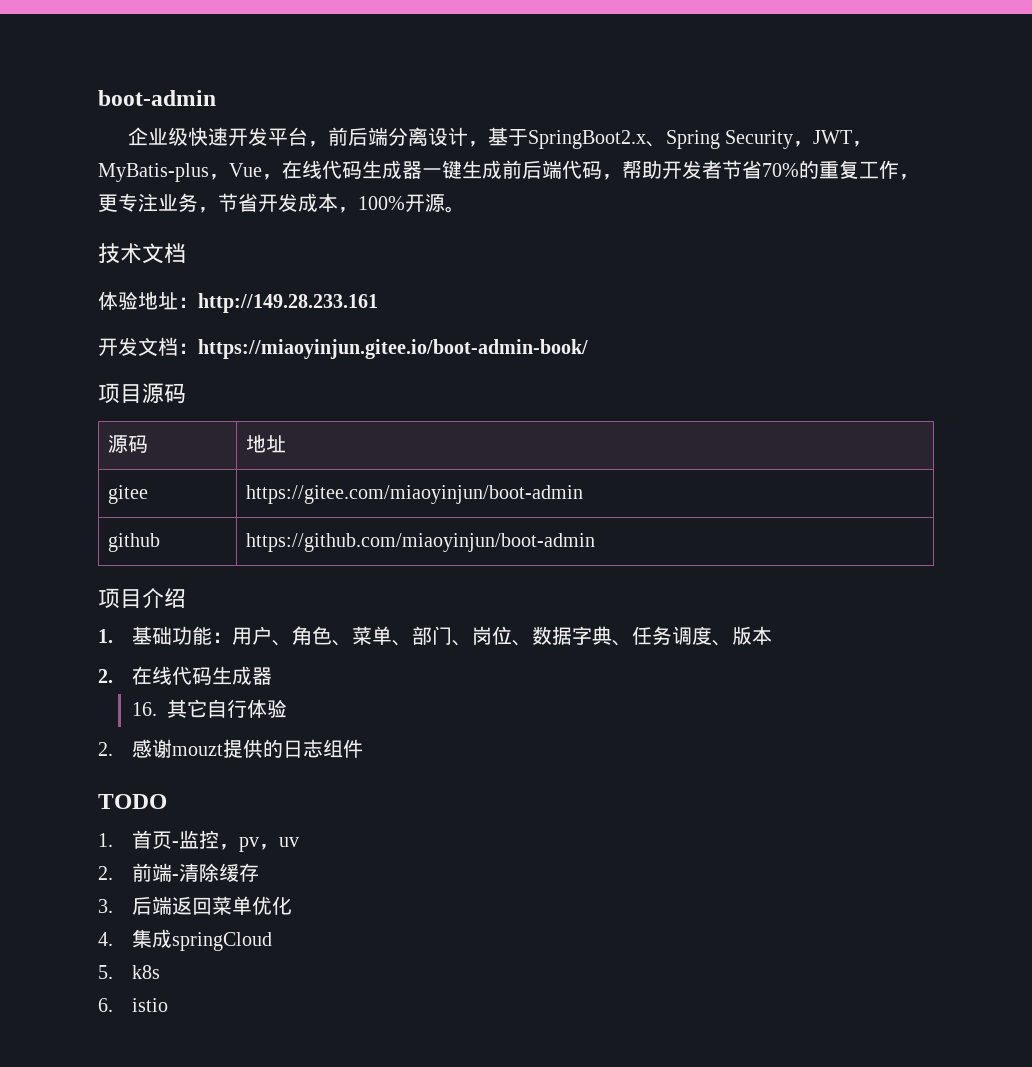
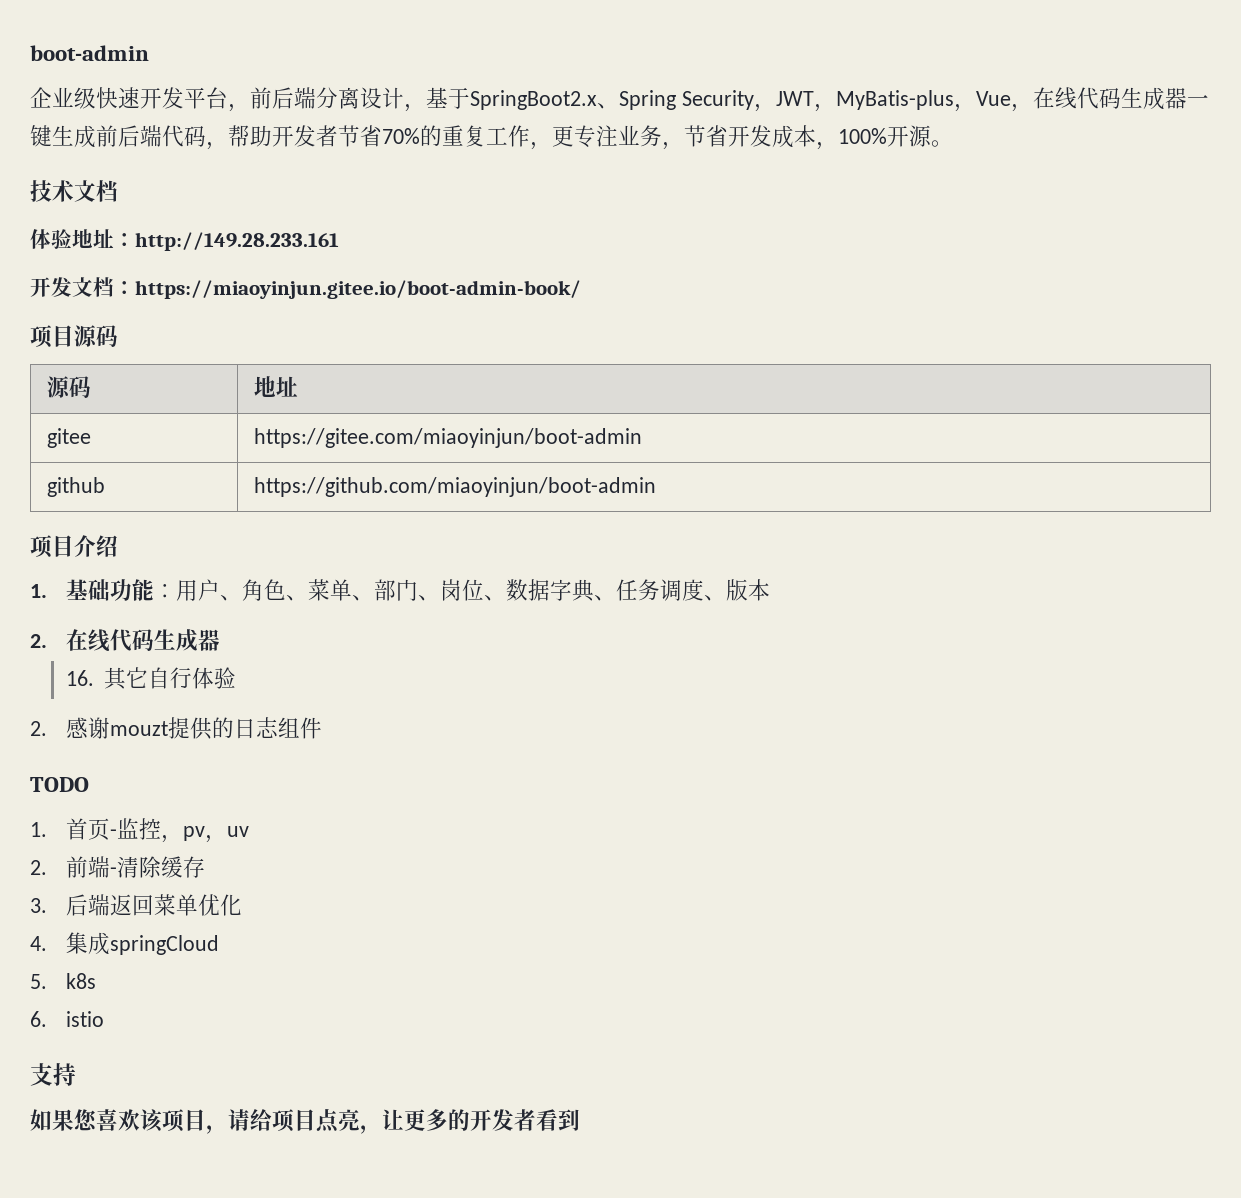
+ 支持
+ 如果您喜欢该项目，请给项目点亮，让更多的开发者看到

